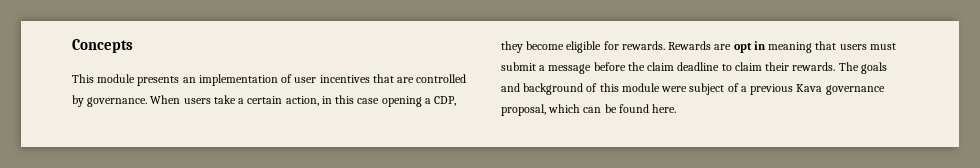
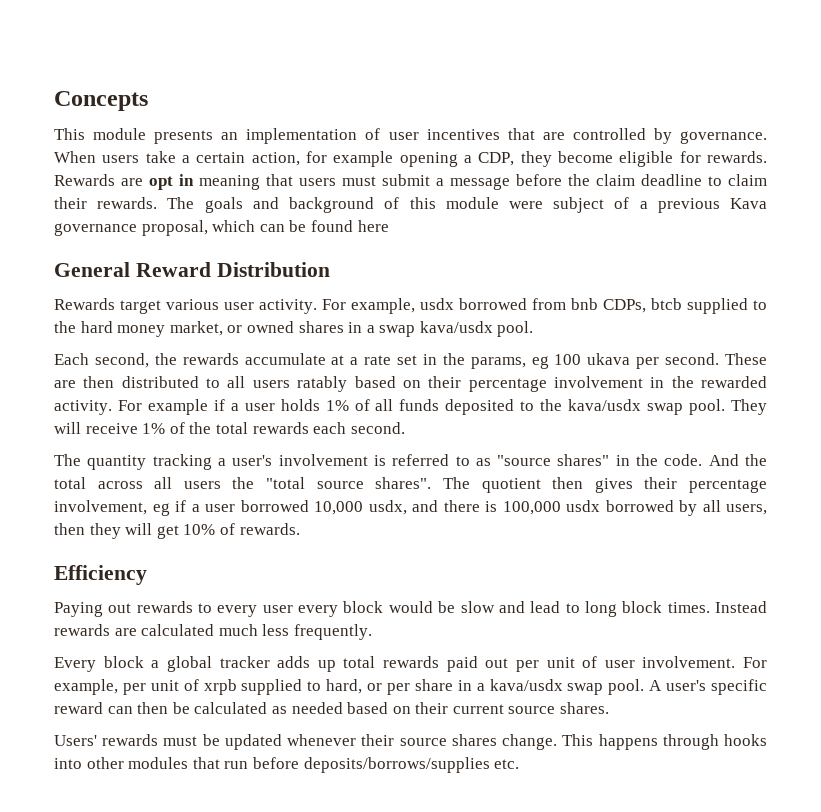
- When users take a certain action, in this case opening a CDP, they become eligible for rewards.
+ When users take a certain action, for example opening a CDP, they become eligible for rewards.
- The goals and background of this module were subject of a previous Kava governance proposal, which can be found here.
+ The goals and background of this module were subject of a previous Kava governance proposal, which can be found here
+ General Reward Distribution
+ Rewards target various user activity. For example, usdx borrowed from bnb CDPs, btcb supplied to the hard money market, or owned shares in a swap kava/usdx pool.
+ Each second, the rewards accumulate at a rate set in the params, eg 100 ukava per second. These are then distributed to all users ratably based on their percentage involvement in the rewarded activity. For example if a user holds 1% of all funds deposited to the kava/usdx swap pool. They will receive 1% of the total rewards each second.
+ The quantity tracking a user's involvement is referred to as "source shares" in the code. And the total across all users the "total source shares". The quotient then gives their percentage involvement, eg if a user borrowed 10,000 usdx, and there is 100,000 usdx borrowed by all users, then they will get 10% of rewards.
+ Efficiency
+ Paying out rewards to every user every block would be slow and lead to long block times. Instead rewards are calculated much less frequently.
+ Every block a global tracker adds up total rewards paid out per unit of user involvement. For example, per unit of xrpb supplied to hard, or per share in a kava/usdx swap pool. A user's specific reward can then be calculated as needed based on their current source shares.
+ Users' rewards must be updated whenever their source shares change. This happens through hooks into other modules that run before deposits/borrows/supplies etc.

